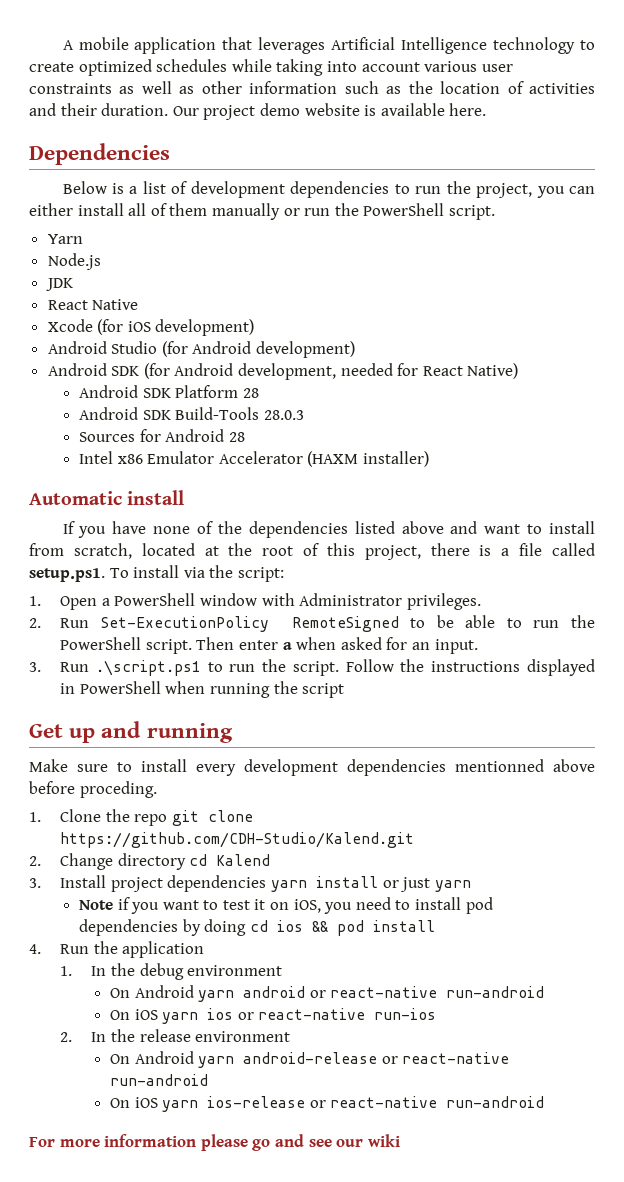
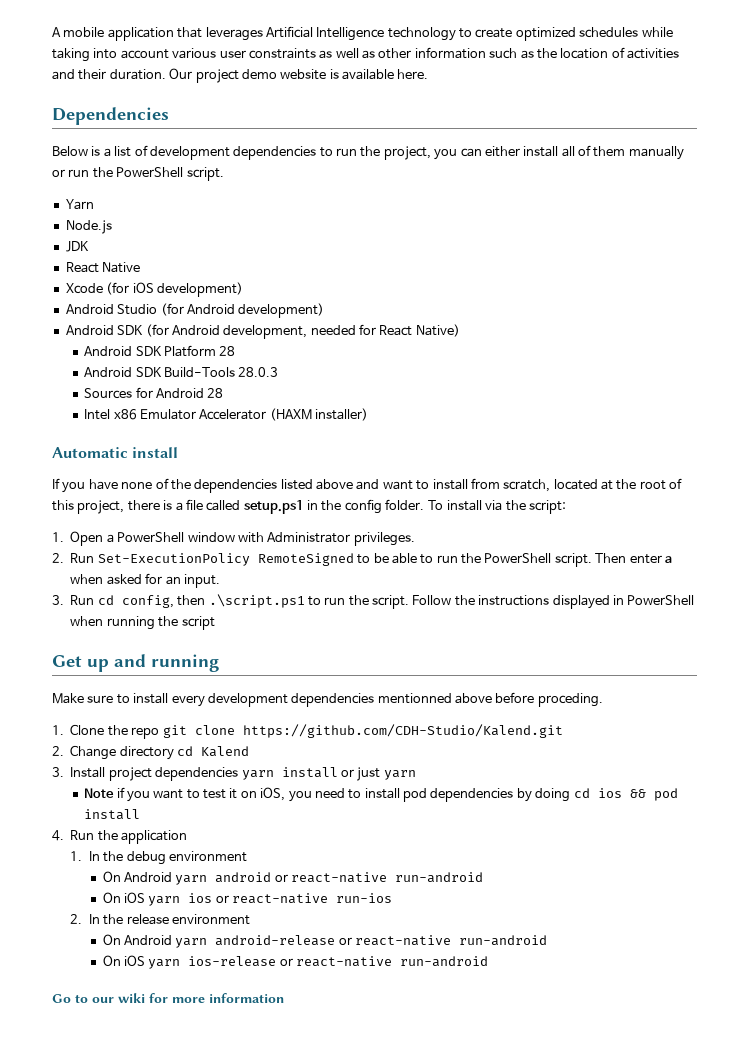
- If you have none of the dependencies listed above and want to install from scratch, located at the root of this project, there is a file called setup.ps1. To install via the script:
+ If you have none of the dependencies listed above and want to install from scratch, located at the root of this project, there is a file called setup.ps1 in the config folder. To install via the script:
- 3. Run .\script.ps1 to run the script.
+ 3. Run cd config, then .\script.ps1 to run the script.
- For more information please go and see our wiki
+ Go to our wiki for more information

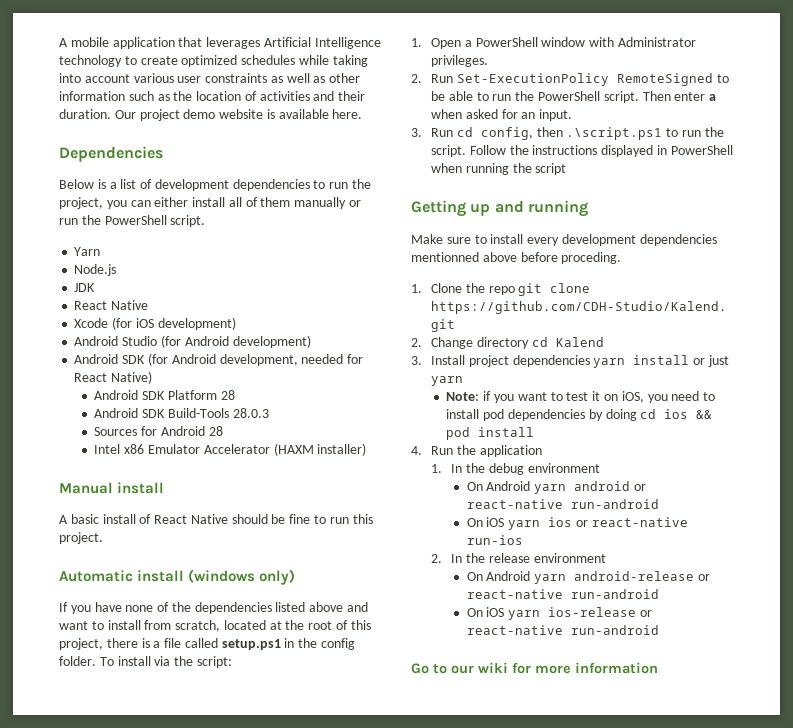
+ Manual install
+ A basic install of React Native should be fine to run this project.
- Automatic install
+ Automatic install (windows only)
- Get up and running
+ Getting up and running
- Note if you want to test it on iOS, you need to install pod dependencies by doing cd ios && pod install
+ Note: if you want to test it on iOS, you need to install pod dependencies by doing cd ios && pod install

